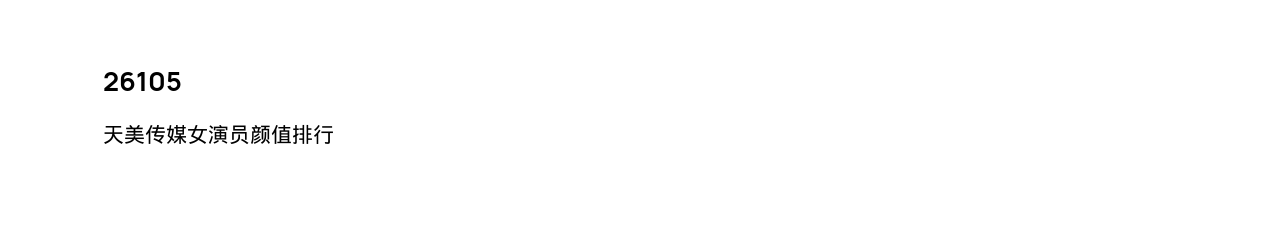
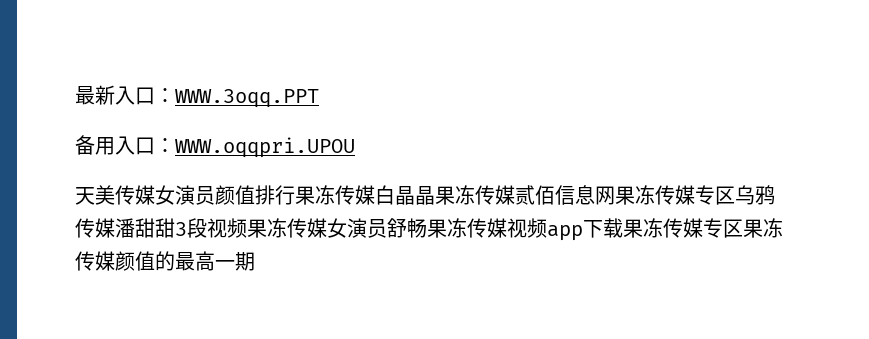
- 26105
+ 最新入口：WWW.3oqq.PPT
+ 备用入口：WWW.oqqpri.UPOU
- 天美传媒女演员颜值排行
+ 天美传媒女演员颜值排行果冻传媒白晶晶果冻传媒贰佰信息网果冻传媒专区乌鸦传媒潘甜甜3段视频果冻传媒女演员舒畅果冻传媒视频app下载果冻传媒专区果冻传媒颜值的最高一期

